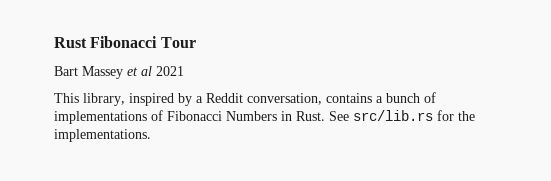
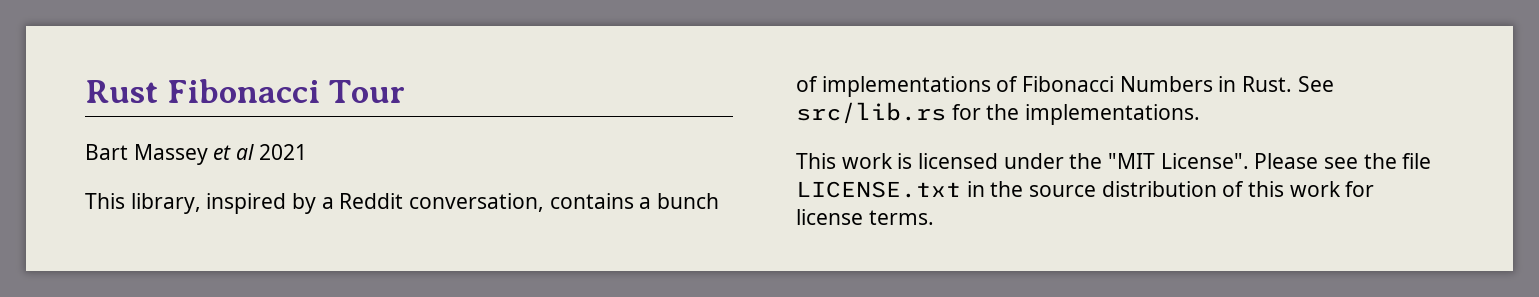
+ This work is licensed under the "MIT License". Please see the file LICENSE.txt in the source distribution of this work for license terms.

